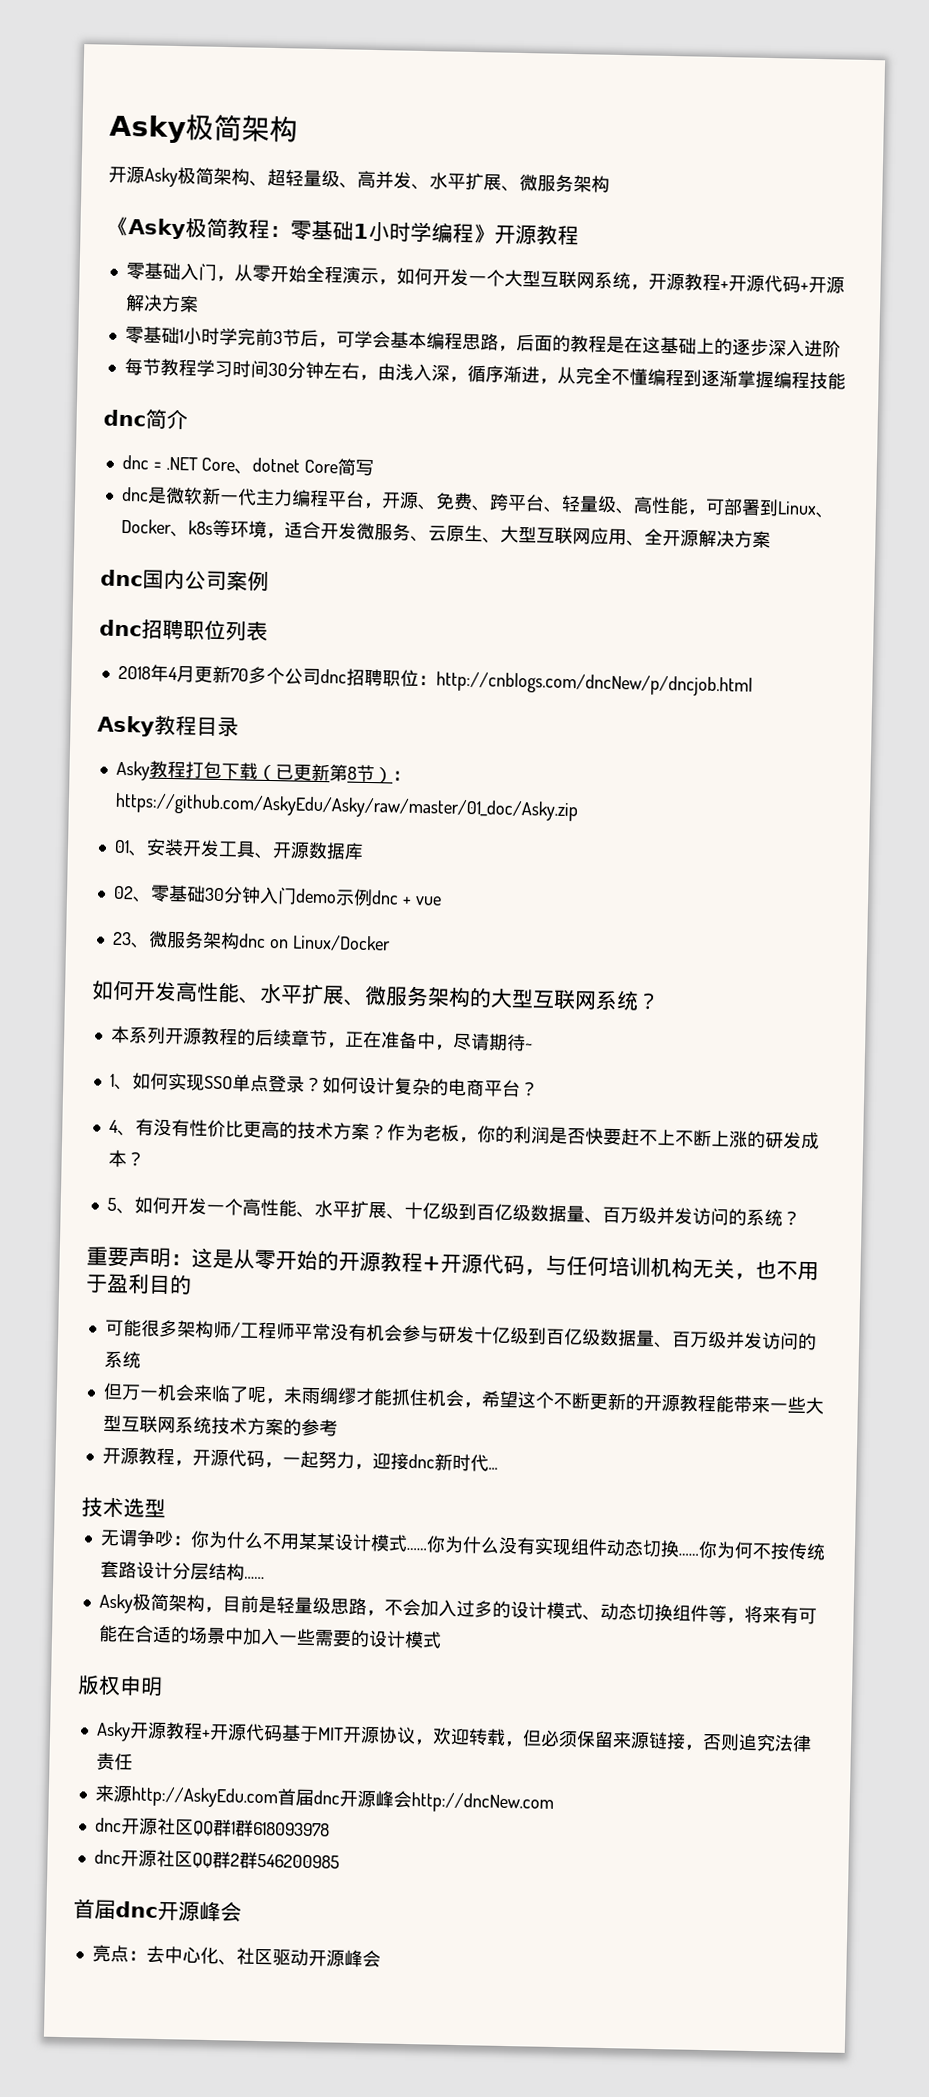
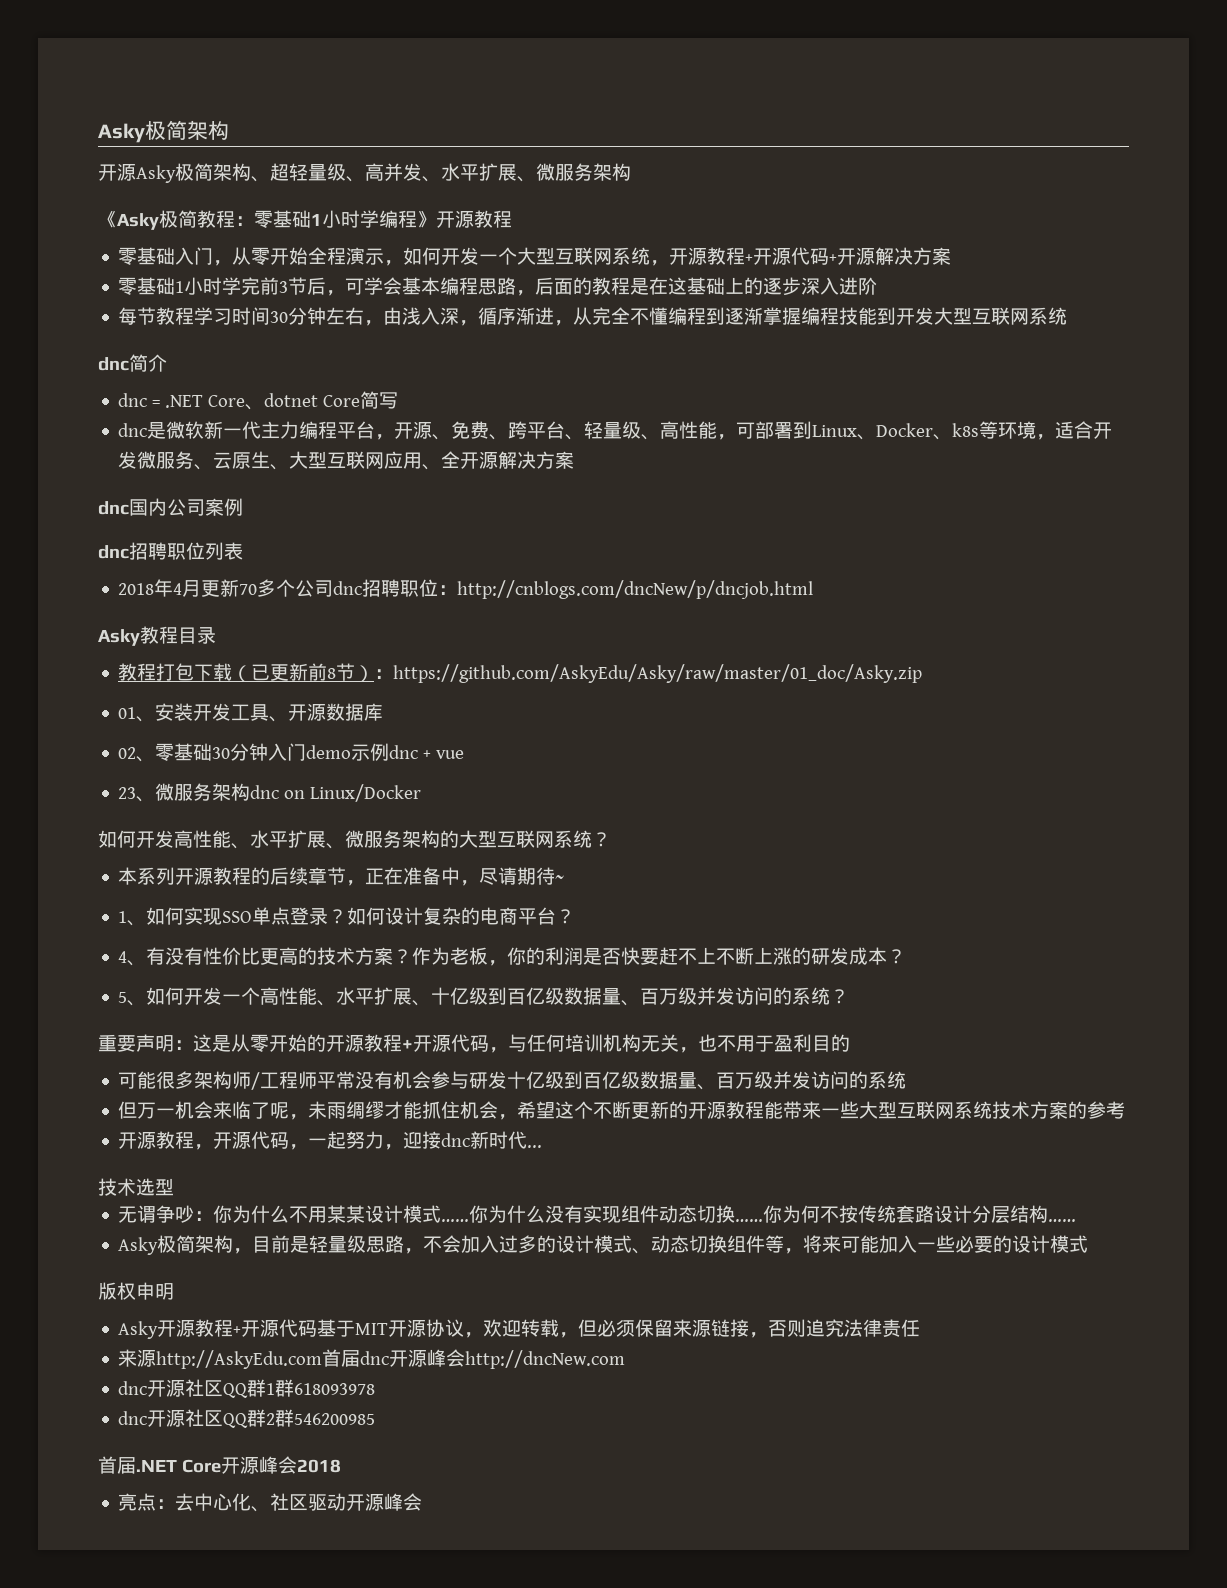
- 每节教程学习时间30分钟左右，由浅入深，循序渐进，从完全不懂编程到逐渐掌握编程技能
+ 每节教程学习时间30分钟左右，由浅入深，循序渐进，从完全不懂编程到逐渐掌握编程技能到开发大型互联网系统
- Asky教程打包下载（已更新第8节）：https://github.com/AskyEdu/Asky/raw/master/01_doc/Asky.zip
+ 教程打包下载（已更新前8节）：https://github.com/AskyEdu/Asky/raw/master/01_doc/Asky.zip
- Asky极简架构，目前是轻量级思路，不会加入过多的设计模式、动态切换组件等，将来有可能在合适的场景中加入一些需要的设计模式
+ Asky极简架构，目前是轻量级思路，不会加入过多的设计模式、动态切换组件等，将来可能加入一些必要的设计模式
  dnc开源社区QQ群2群546200985
- 首届dnc开源峰会
+ 首届.NET Core开源峰会2018

